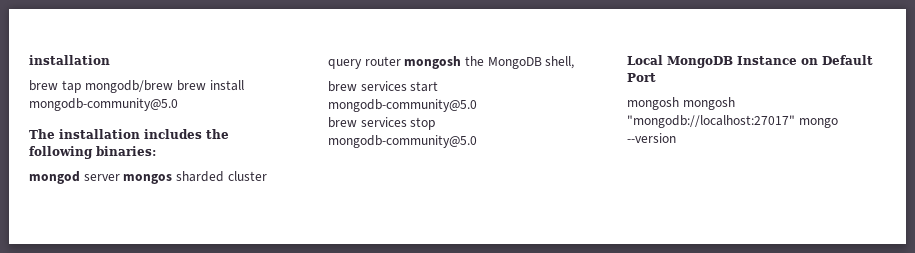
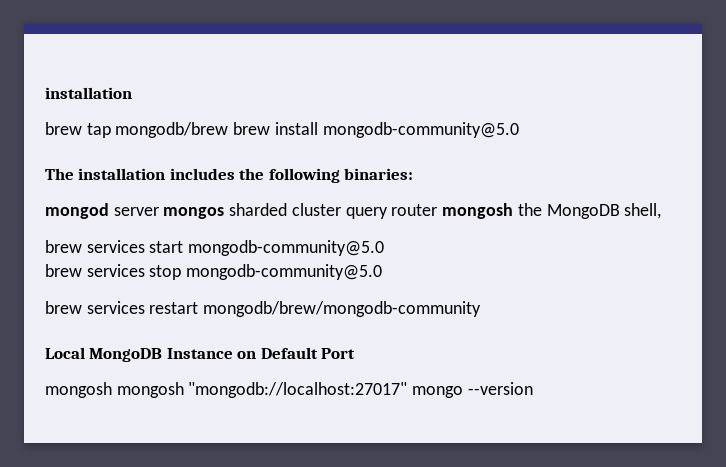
+ brew services restart mongodb/brew/mongodb-community

